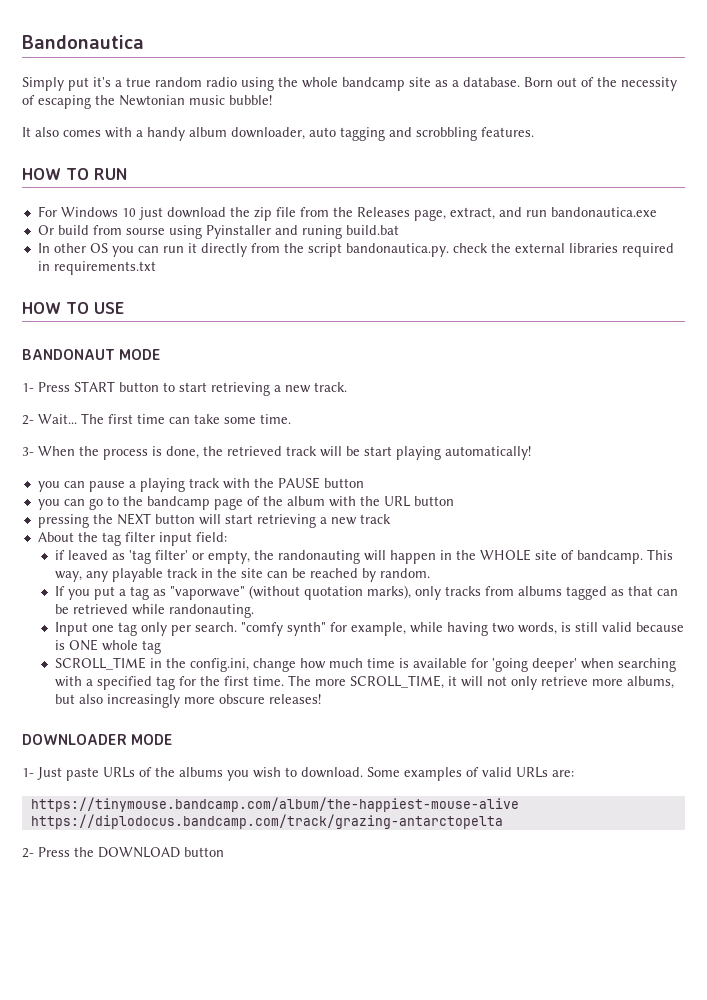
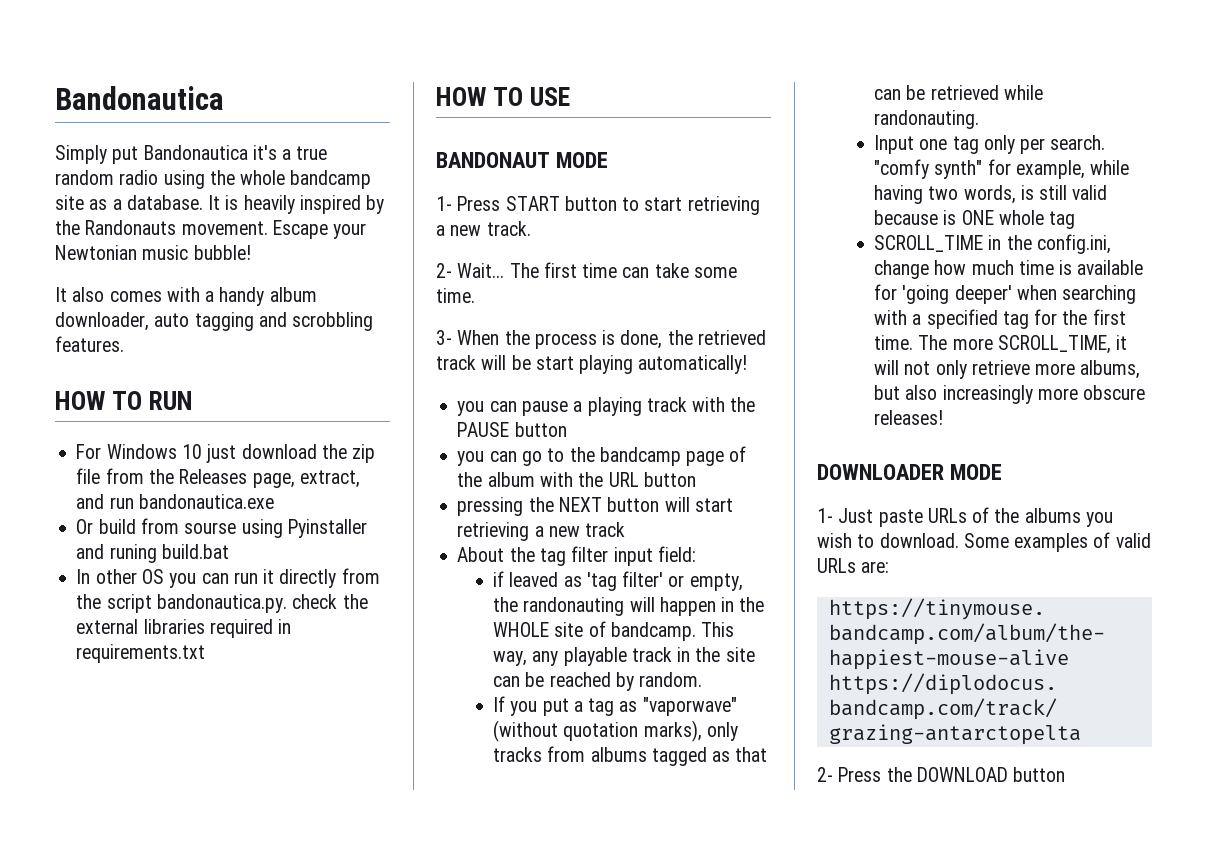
- Simply put it's a true random radio using the whole bandcamp site as a database.
+ Simply put Bandonautica it's a true random radio using the whole bandcamp site as a database.
- Born out of the necessity of escaping the Newtonian music bubble!
+ It is heavily inspired by the Randonauts movement. Escape your Newtonian music bubble!

